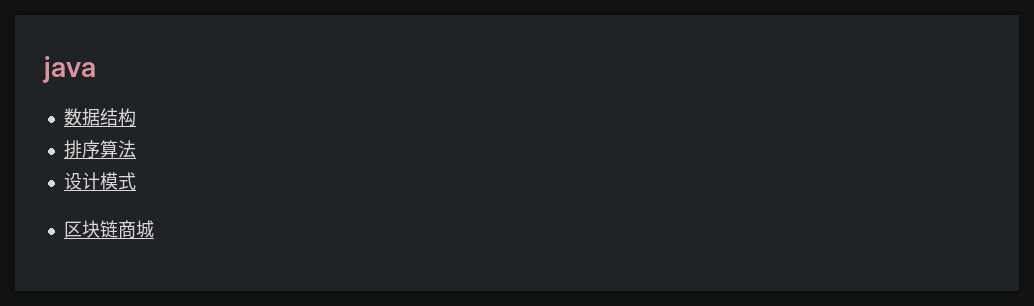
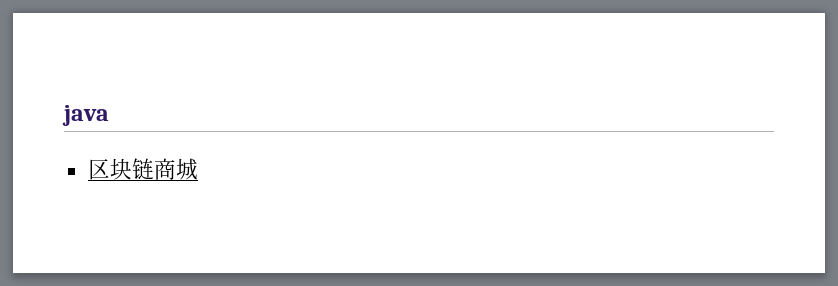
- 数据结构
- 排序算法
- 设计模式

